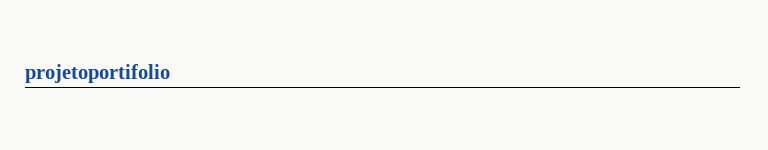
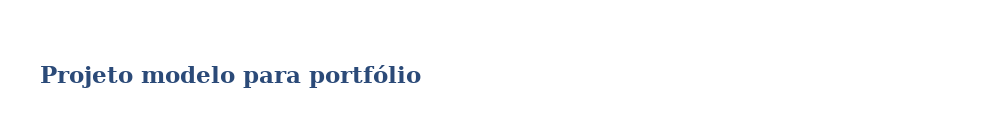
- projetoportifolio
+ Projeto modelo para portfólio

